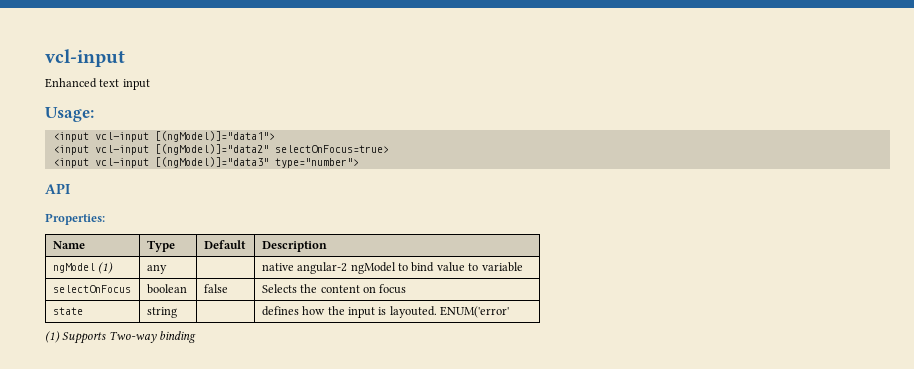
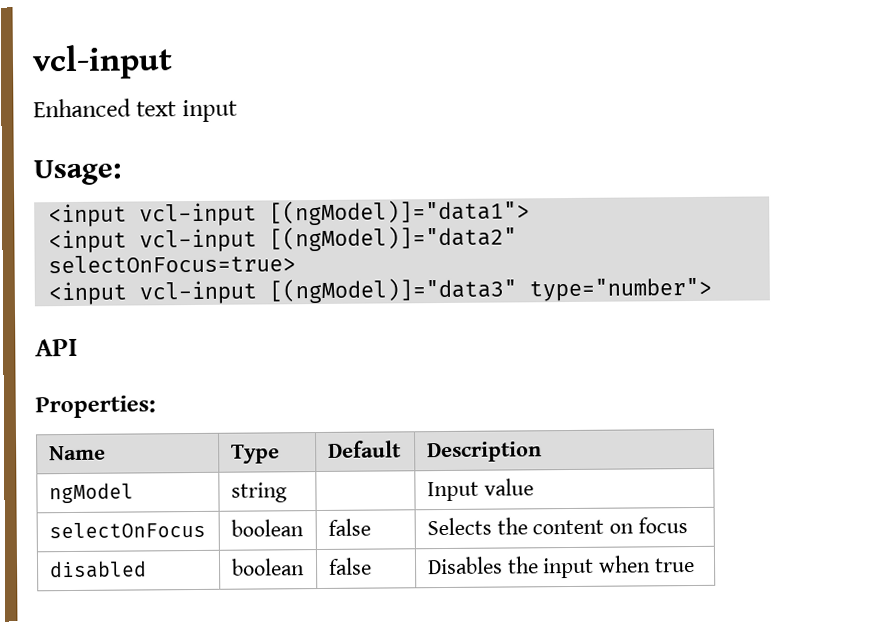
- ngModel (1) | any | | native angular-2 ngModel to bind value to variable
+ ngModel | string | | Input value
- state | string | | defines how the input is layouted. ENUM('error'
- (1) Supports Two-way binding
+ disabled | boolean | false | Disables the input when true

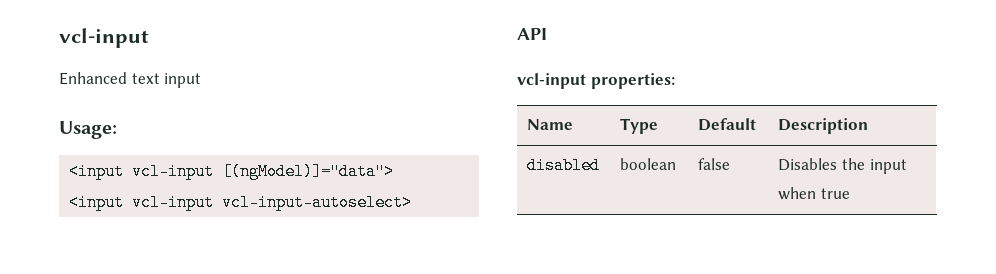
- <input vcl-input [(ngModel)]="data1">
- <input vcl-input [(ngModel)]="data2" selectOnFocus=true>
- <input vcl-input [(ngModel)]="data3" type="number">
+ <input vcl-input [(ngModel)]="data">
+ <input vcl-input vcl-input-autoselect>
- Properties:
+ vcl-input properties:
- ngModel | string | | Input value
- selectOnFocus | boolean | false | Selects the content on focus

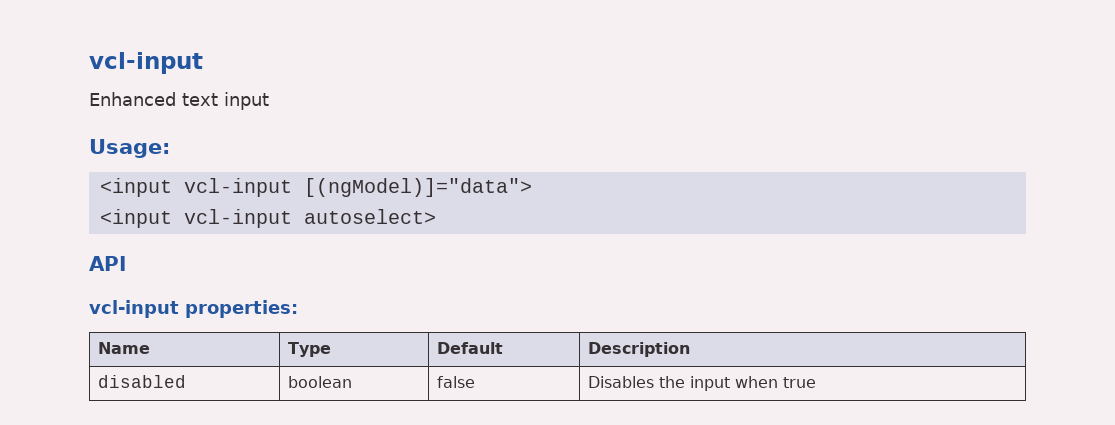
- <input vcl-input vcl-input-autoselect>
+ <input vcl-input autoselect>

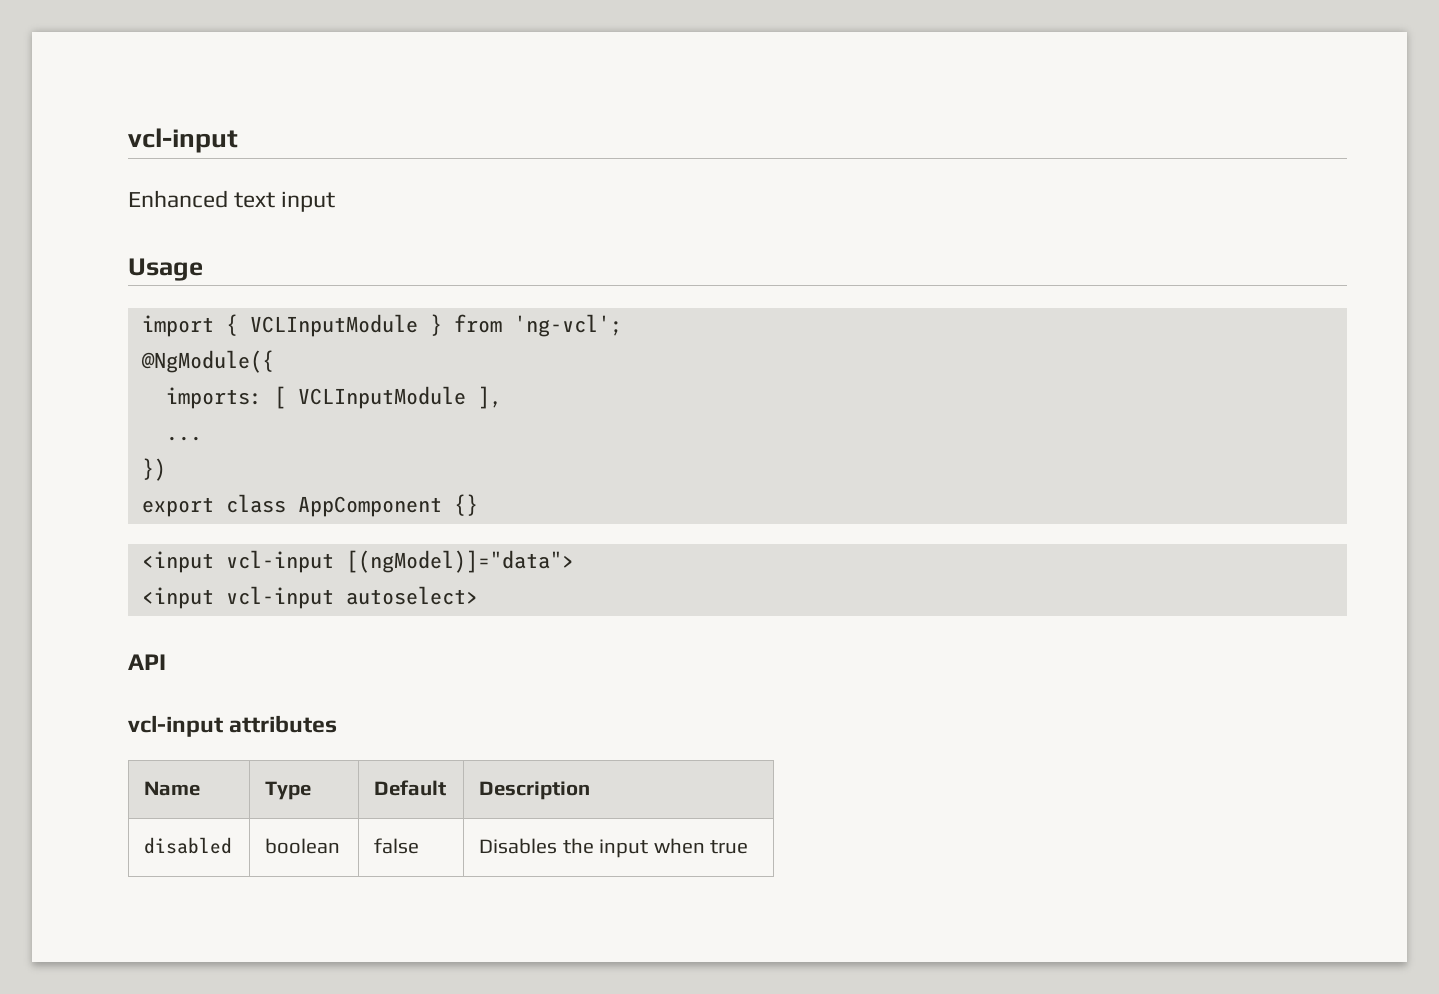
- Usage:
+ Usage
+ import { VCLInputModule } from 'ng-vcl';
+ @NgModule({
+ imports: [ VCLInputModule ],
+ ...
+ })
+ export class AppComponent {}
- vcl-input properties:
+ vcl-input attributes

